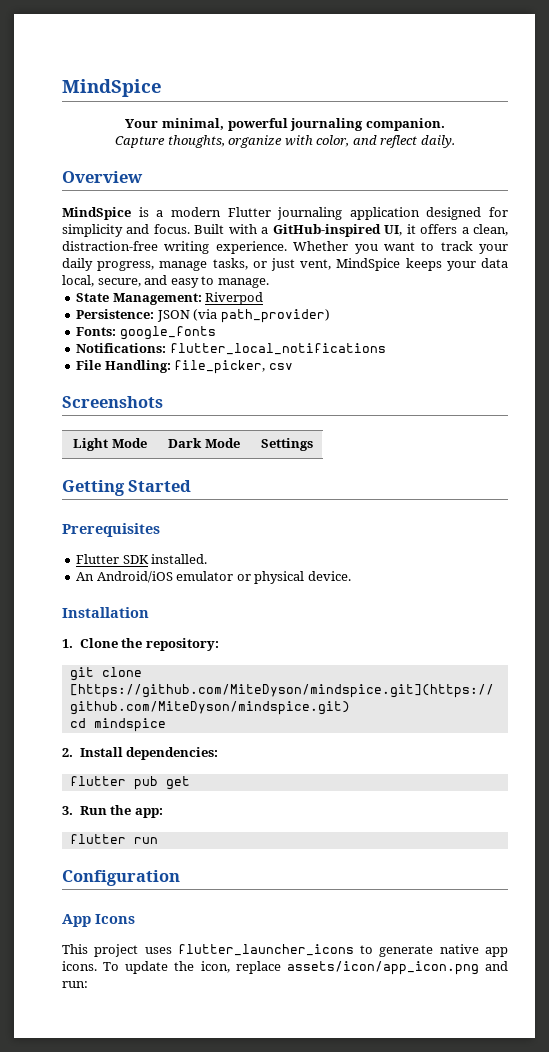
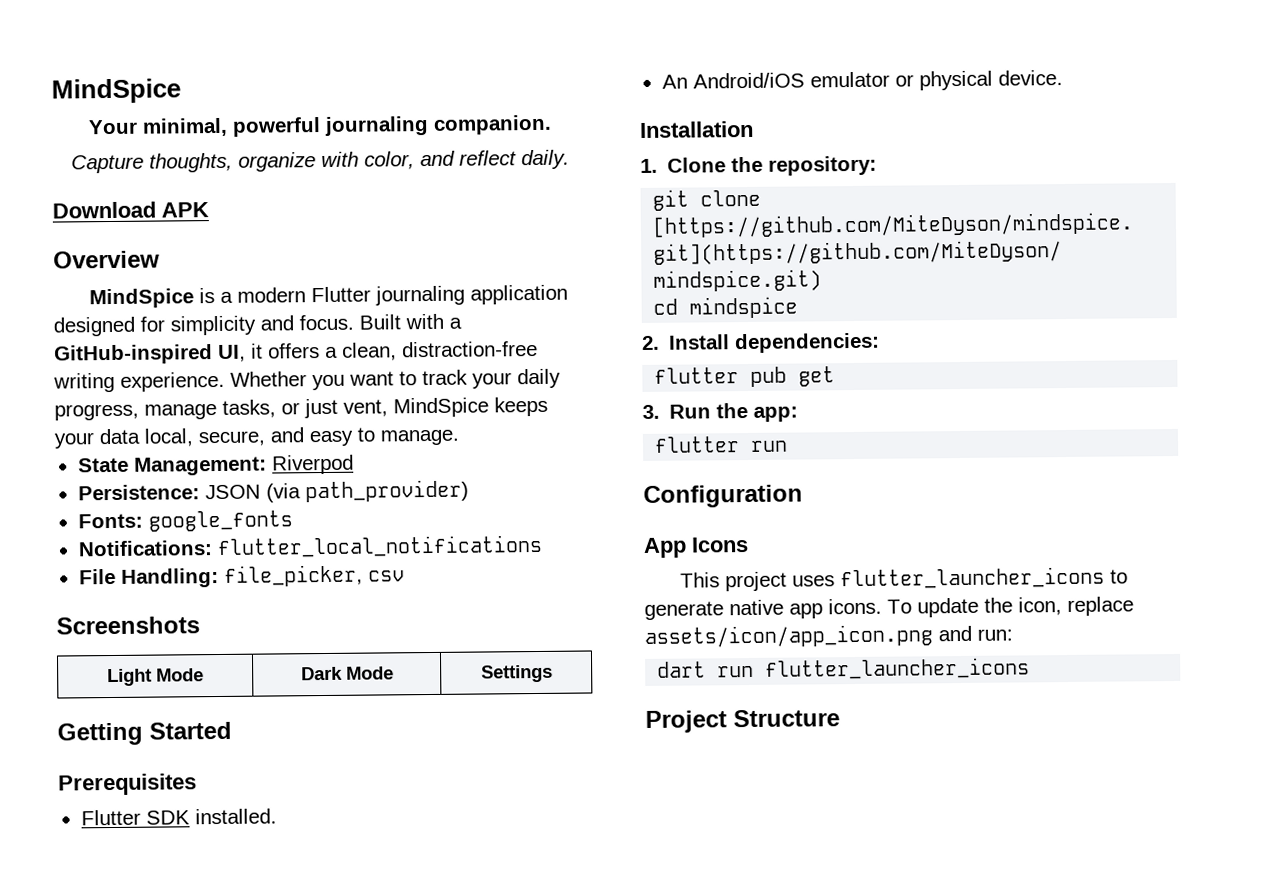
+ Download APK
+ dart run flutter_launcher_icons
+ Project Structure

